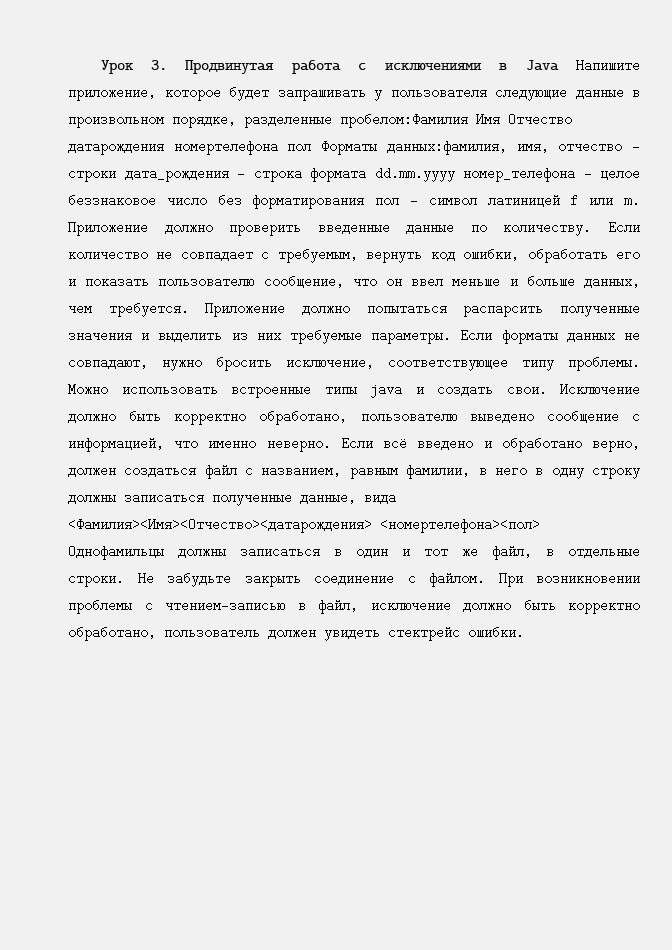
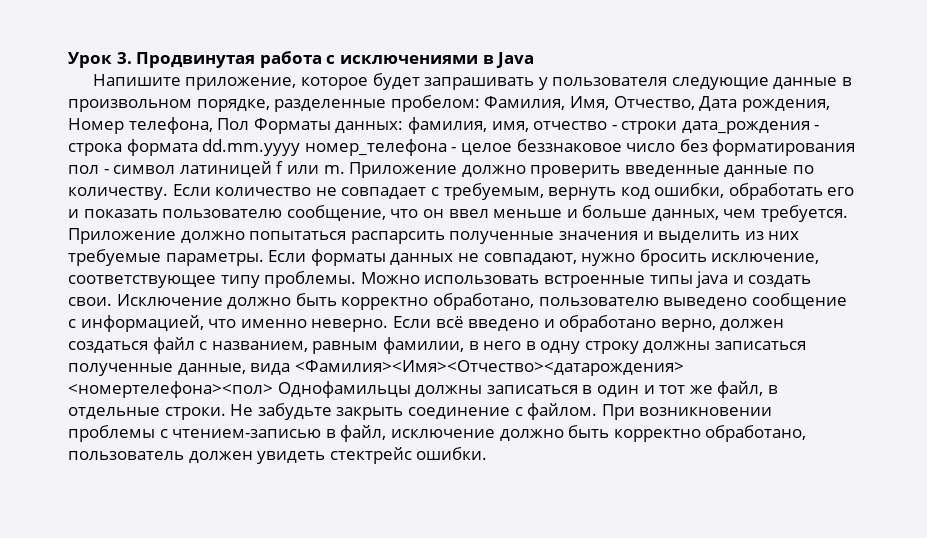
- Урок 3. Продвинутая работа с исключениями в Java Напишите приложение, которое будет запрашивать у пользователя следующие данные в произвольном порядке, разделенные пробелом:Фамилия Имя Отчество датарождения номертелефона пол Форматы данных:фамилия, имя, отчество - строки дата_рождения - строка формата dd.mm.yyyy номер_телефона - целое беззнаковое число без форматирования пол - символ латиницей f или m.
+ Урок 3. Продвинутая работа с исключениями в Java
+ Напишите приложение, которое будет запрашивать у пользователя следующие данные в произвольном порядке, разделенные пробелом: Фамилия, Имя, Отчество, Дата рождения, Номер телефона, Пол Форматы данных: фамилия, имя, отчество - строки дата_рождения - строка формата dd.mm.yyyy номер_телефона - целое беззнаковое число без форматирования пол - символ латиницей f или m.

